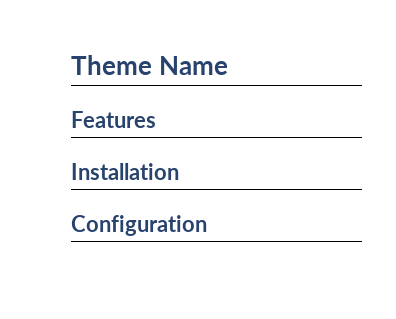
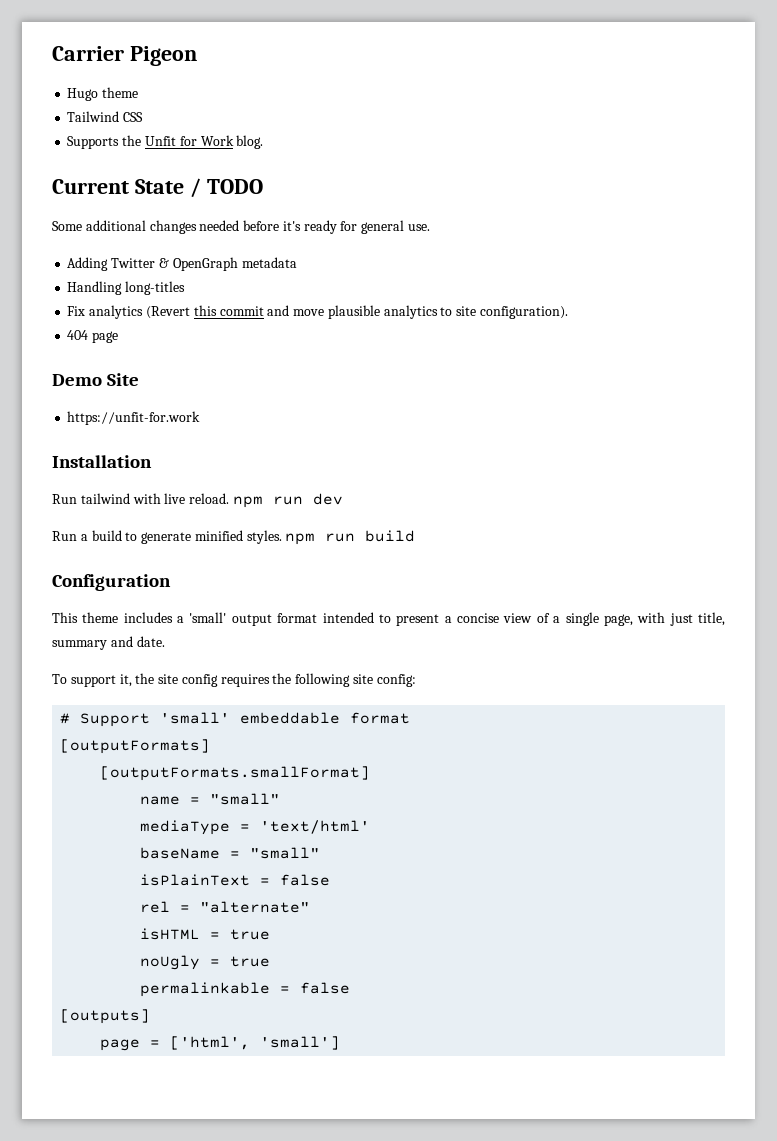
- Theme Name
- Features
+ Carrier Pigeon
+ Hugo theme
+ Tailwind CSS
+ Supports the Unfit for Work blog.
+ Current State / TODO
+ Some additional changes needed before it's ready for general use.
+ Adding Twitter & OpenGraph metadata
+ Handling long-titles
+ Fix analytics (Revert this commit and move plausible analytics to site configuration).
+ 404 page
+ Demo Site
+ https://unfit-for.work
  Installation
+ Run tailwind with live reload. npm run dev
+ Run a build to generate minified styles. npm run build
  Configuration
+ This theme includes a 'small' output format intended to present a concise view of a single page, with just title, summary and date.
+ To support it, the site config requires the following site config:
+ # Support 'small' embeddable format
+ [outputFormats]
+ [outputFormats.smallFormat]
+ name = "small"
+ mediaType = 'text/html'
+ baseName = "small"
+ isPlainText = false
+ rel = "alternate"
+ isHTML = true
+ noUgly = true
+ permalinkable = false
+ [outputs]
+ page = ['html', 'small']

